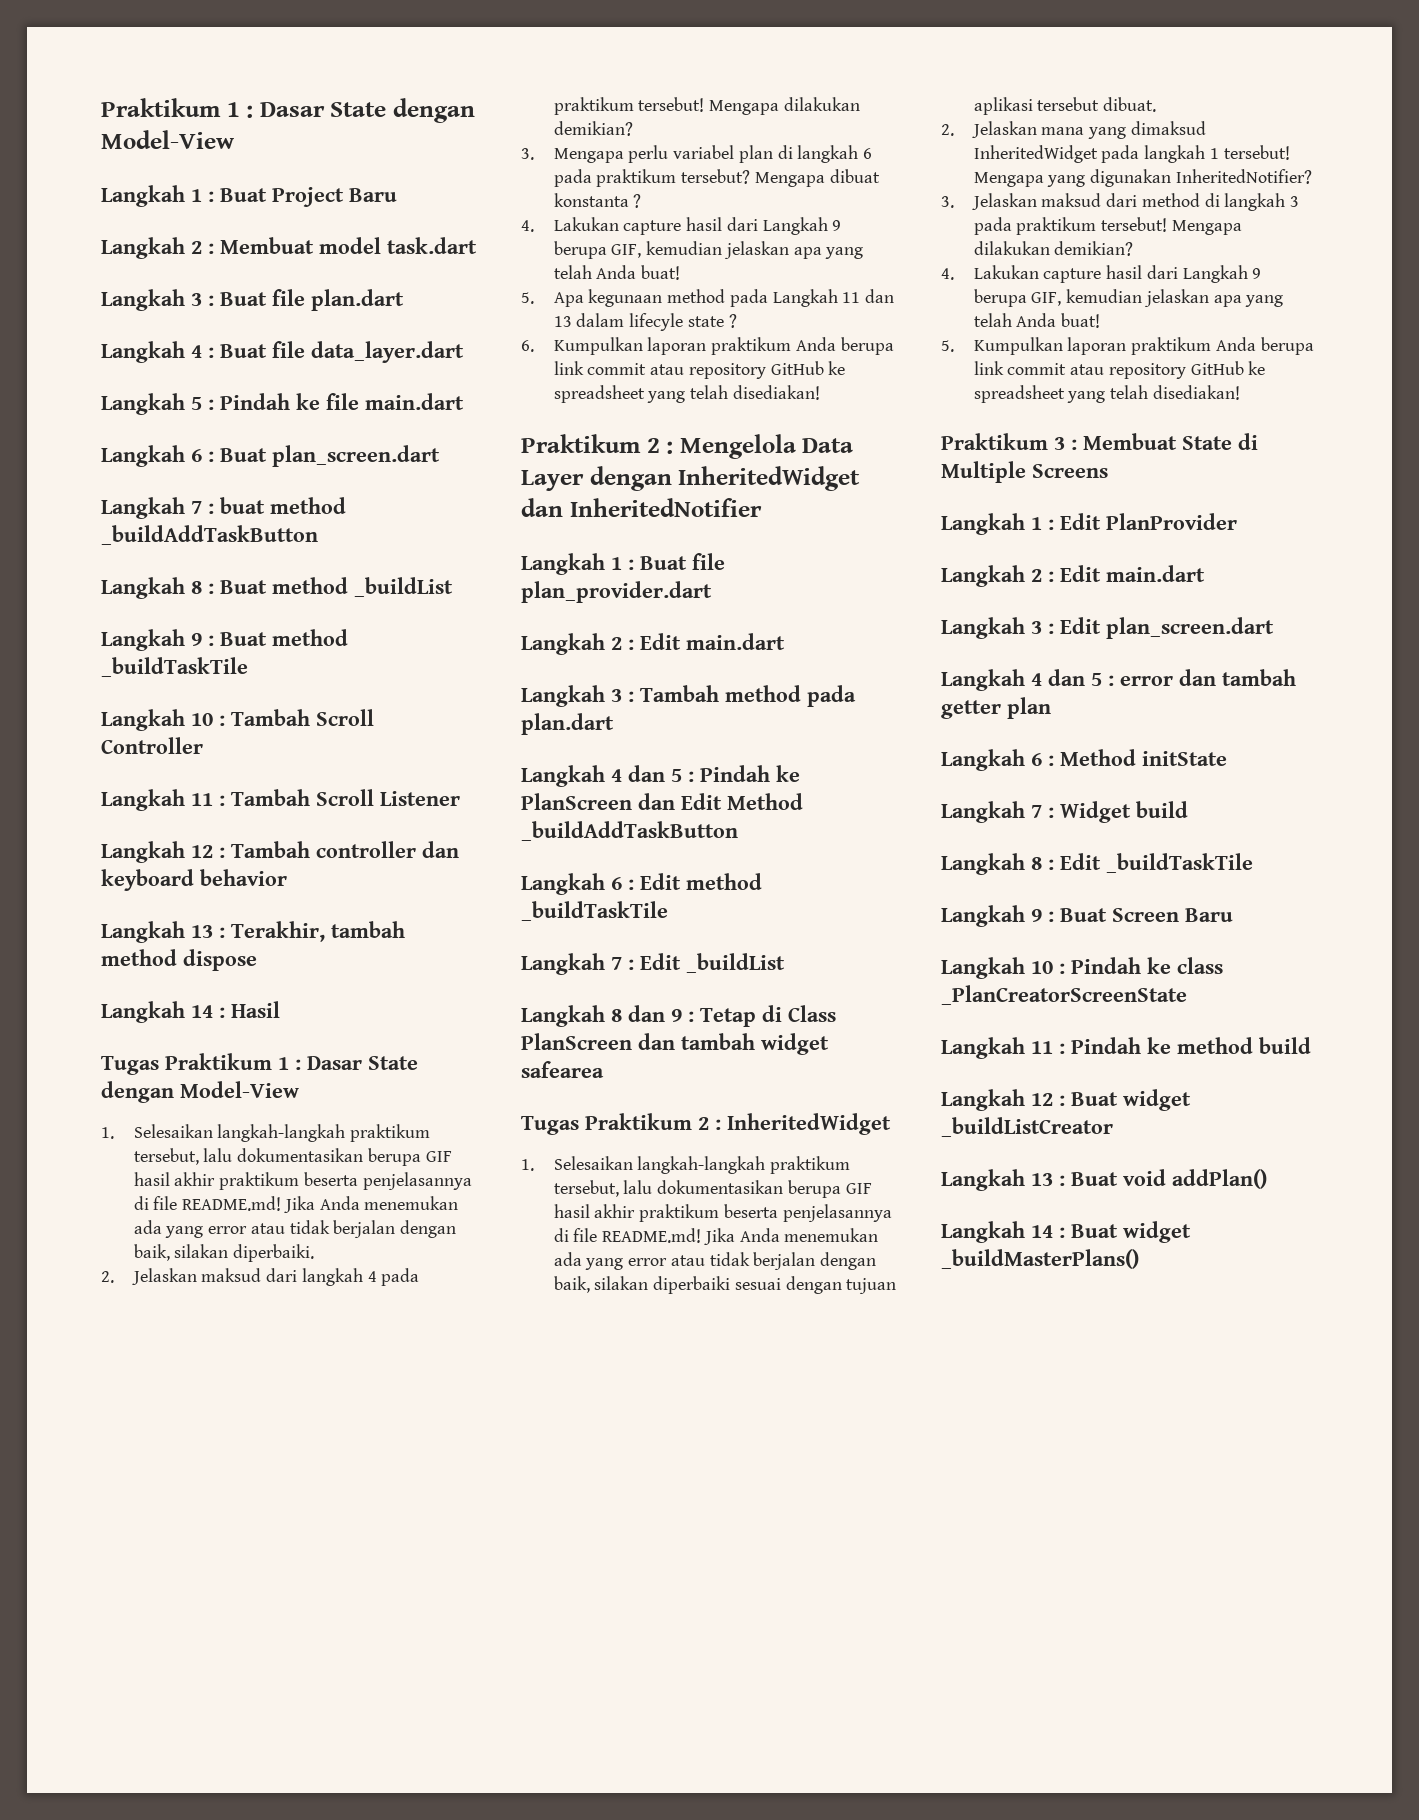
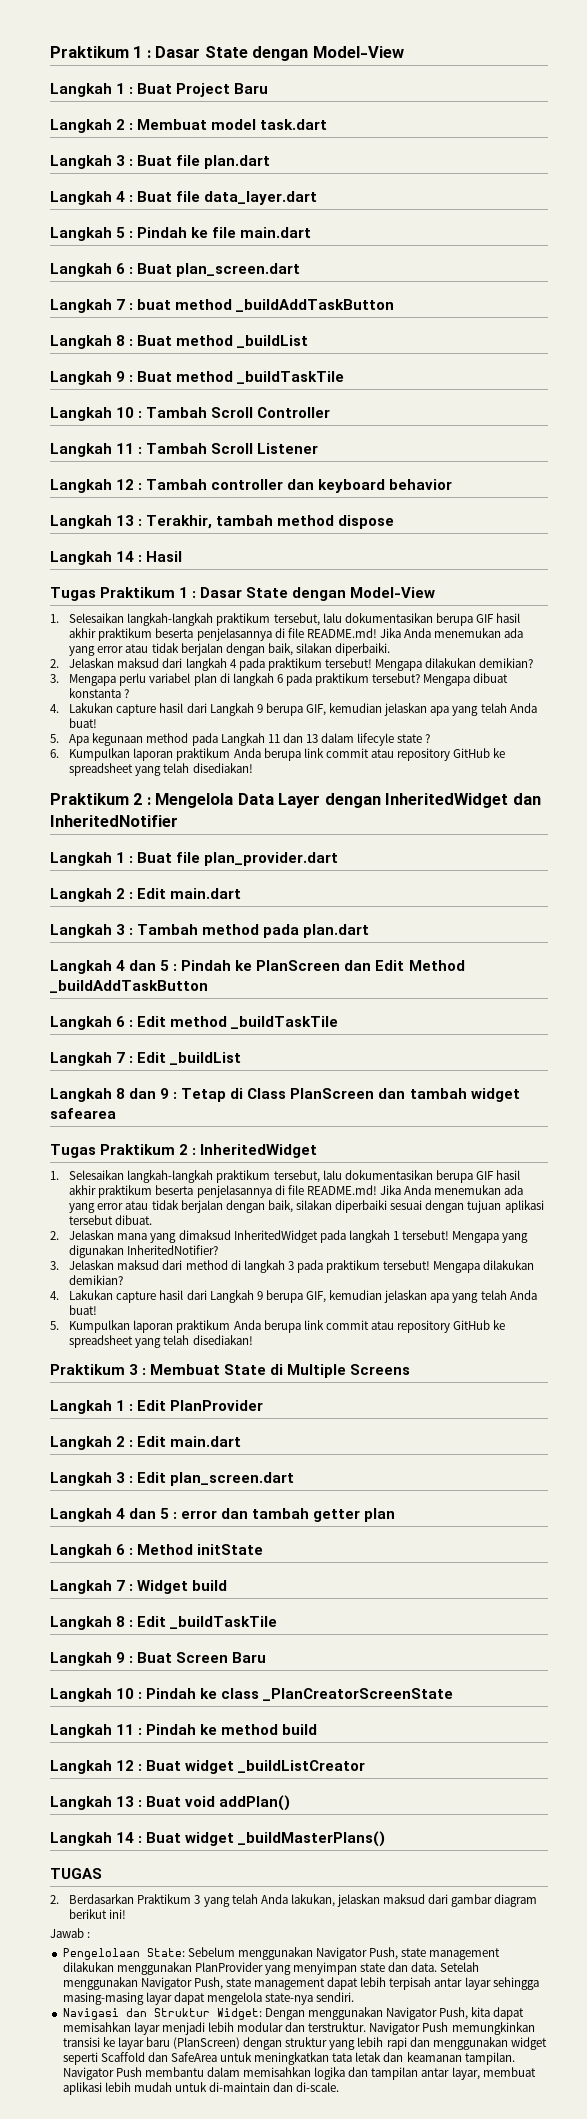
+ TUGAS
+ 2. Berdasarkan Praktikum 3 yang telah Anda lakukan, jelaskan maksud dari gambar diagram berikut ini!
+ Jawab :
+ Pengelolaan State: Sebelum menggunakan Navigator Push, state management dilakukan menggunakan PlanProvider yang menyimpan state dan data. Setelah menggunakan Navigator Push, state management dapat lebih terpisah antar layar sehingga masing-masing layar dapat mengelola state-nya sendiri.
+ Navigasi dan Struktur Widget: Dengan menggunakan Navigator Push, kita dapat memisahkan layar menjadi lebih modular dan terstruktur. Navigator Push memungkinkan transisi ke layar baru (PlanScreen) dengan struktur yang lebih rapi dan menggunakan widget seperti Scaffold dan SafeArea untuk meningkatkan tata letak dan keamanan tampilan. Navigator Push membantu dalam memisahkan logika dan tampilan antar layar, membuat aplikasi lebih mudah untuk di-maintain dan di-scale.

